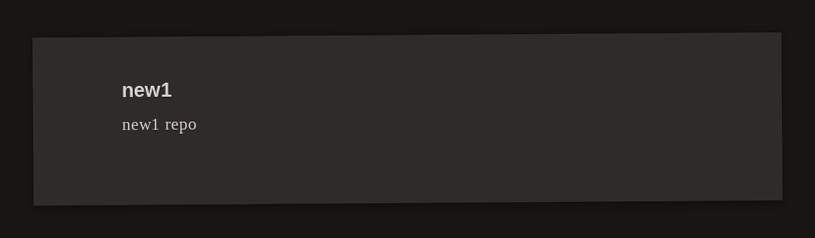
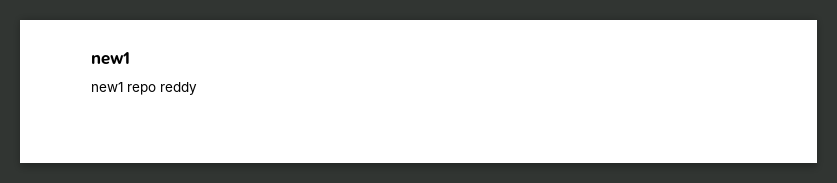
- new1 repo
+ new1 repo reddy

